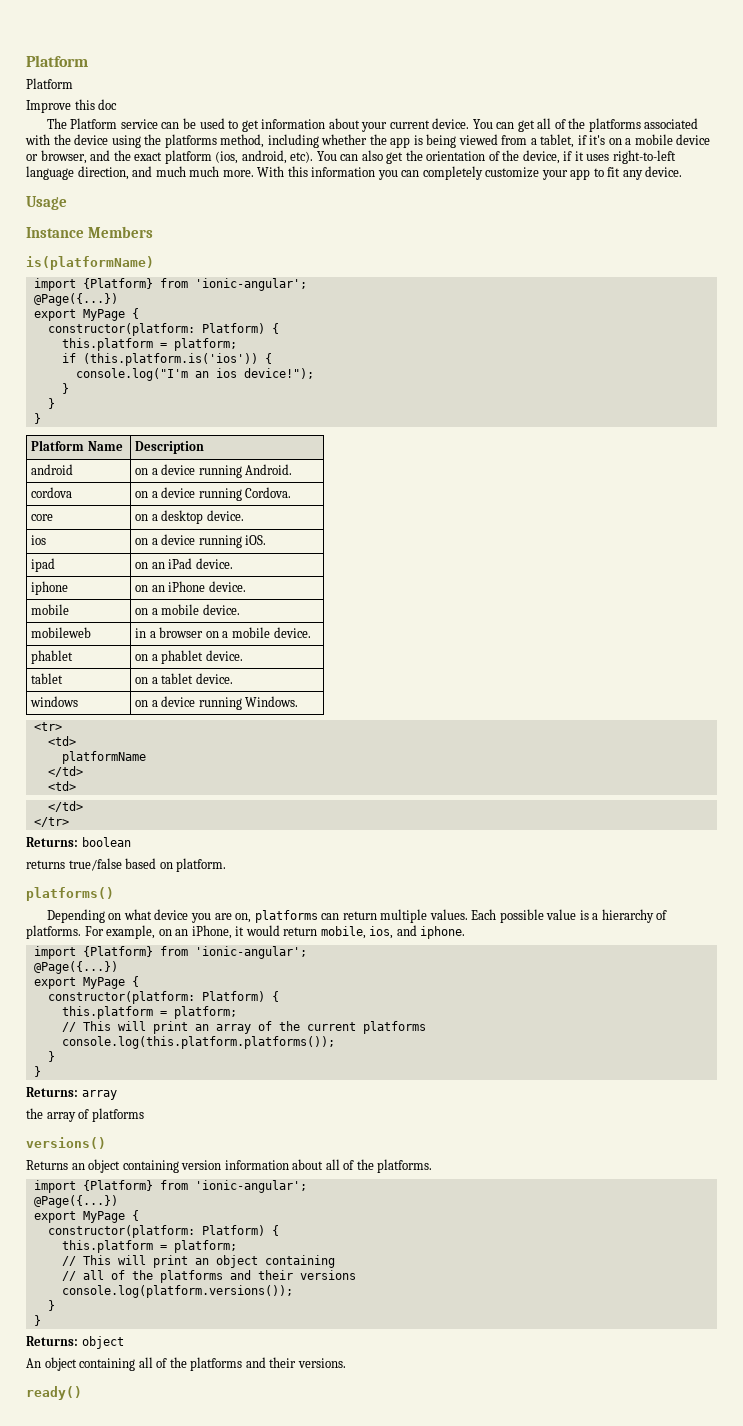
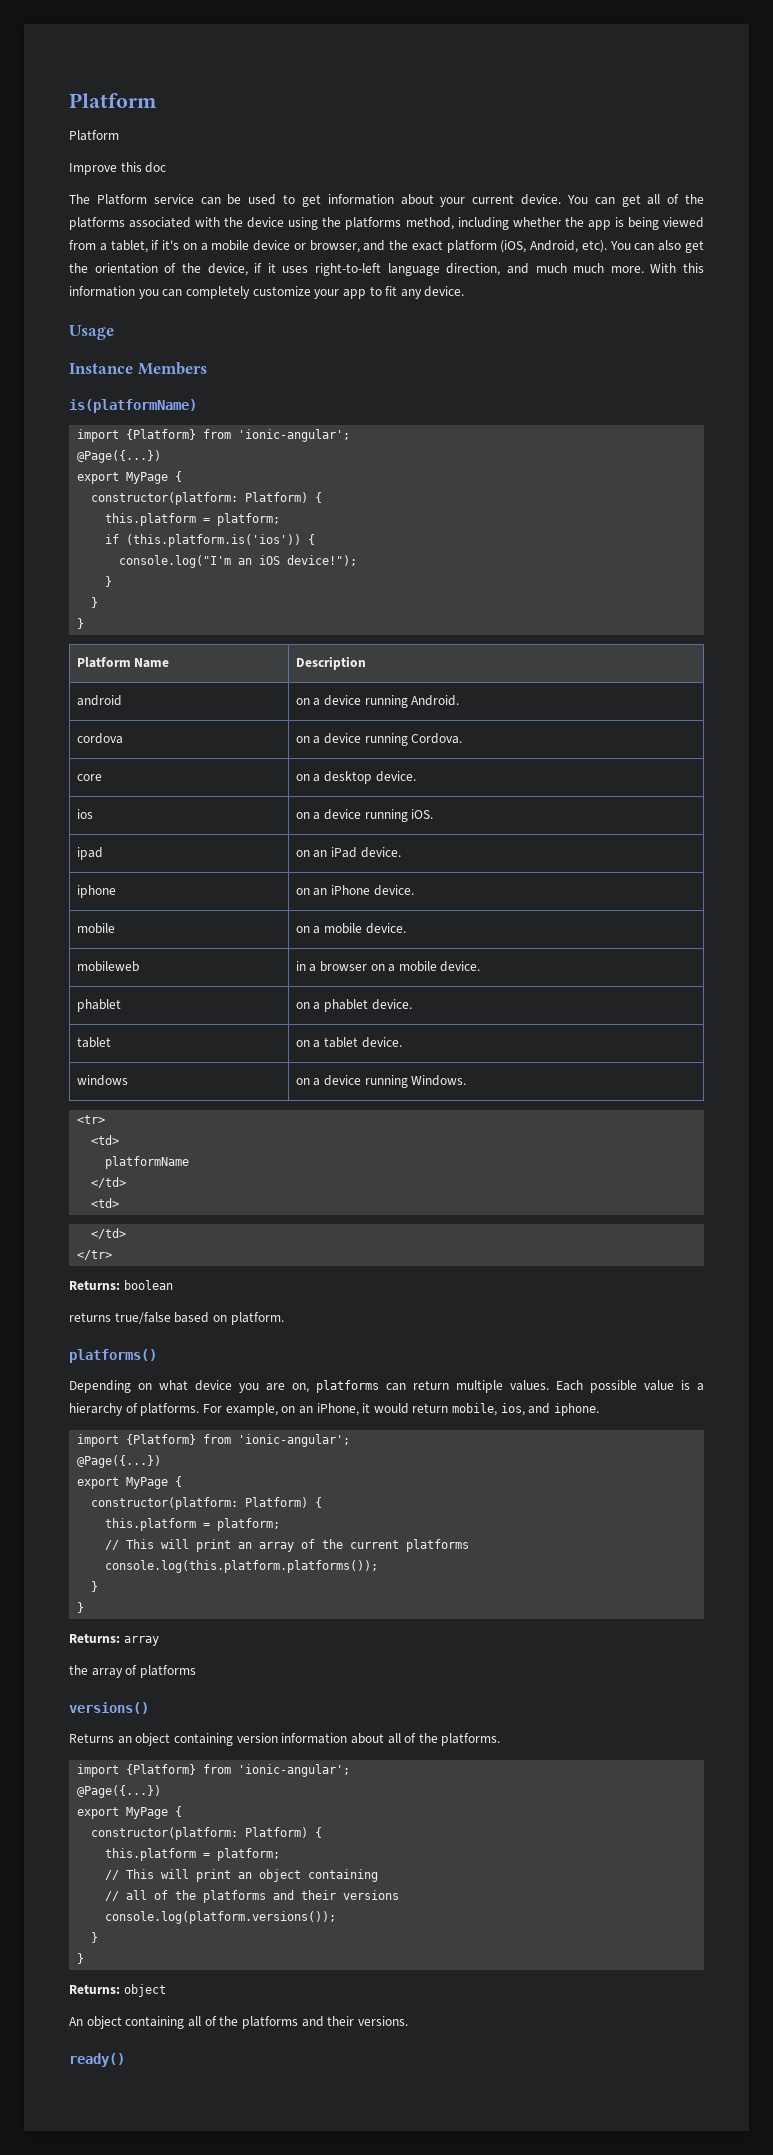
- You can get all of the platforms associated with the device using the platforms method, including whether the app is being viewed from a tablet, if it's on a mobile device or browser, and the exact platform (ios, android, etc).
+ You can get all of the platforms associated with the device using the platforms method, including whether the app is being viewed from a tablet, if it's on a mobile device or browser, and the exact platform (iOS, Android, etc).
- console.log("I'm an ios device!");
+ console.log("I'm an iOS device!");

